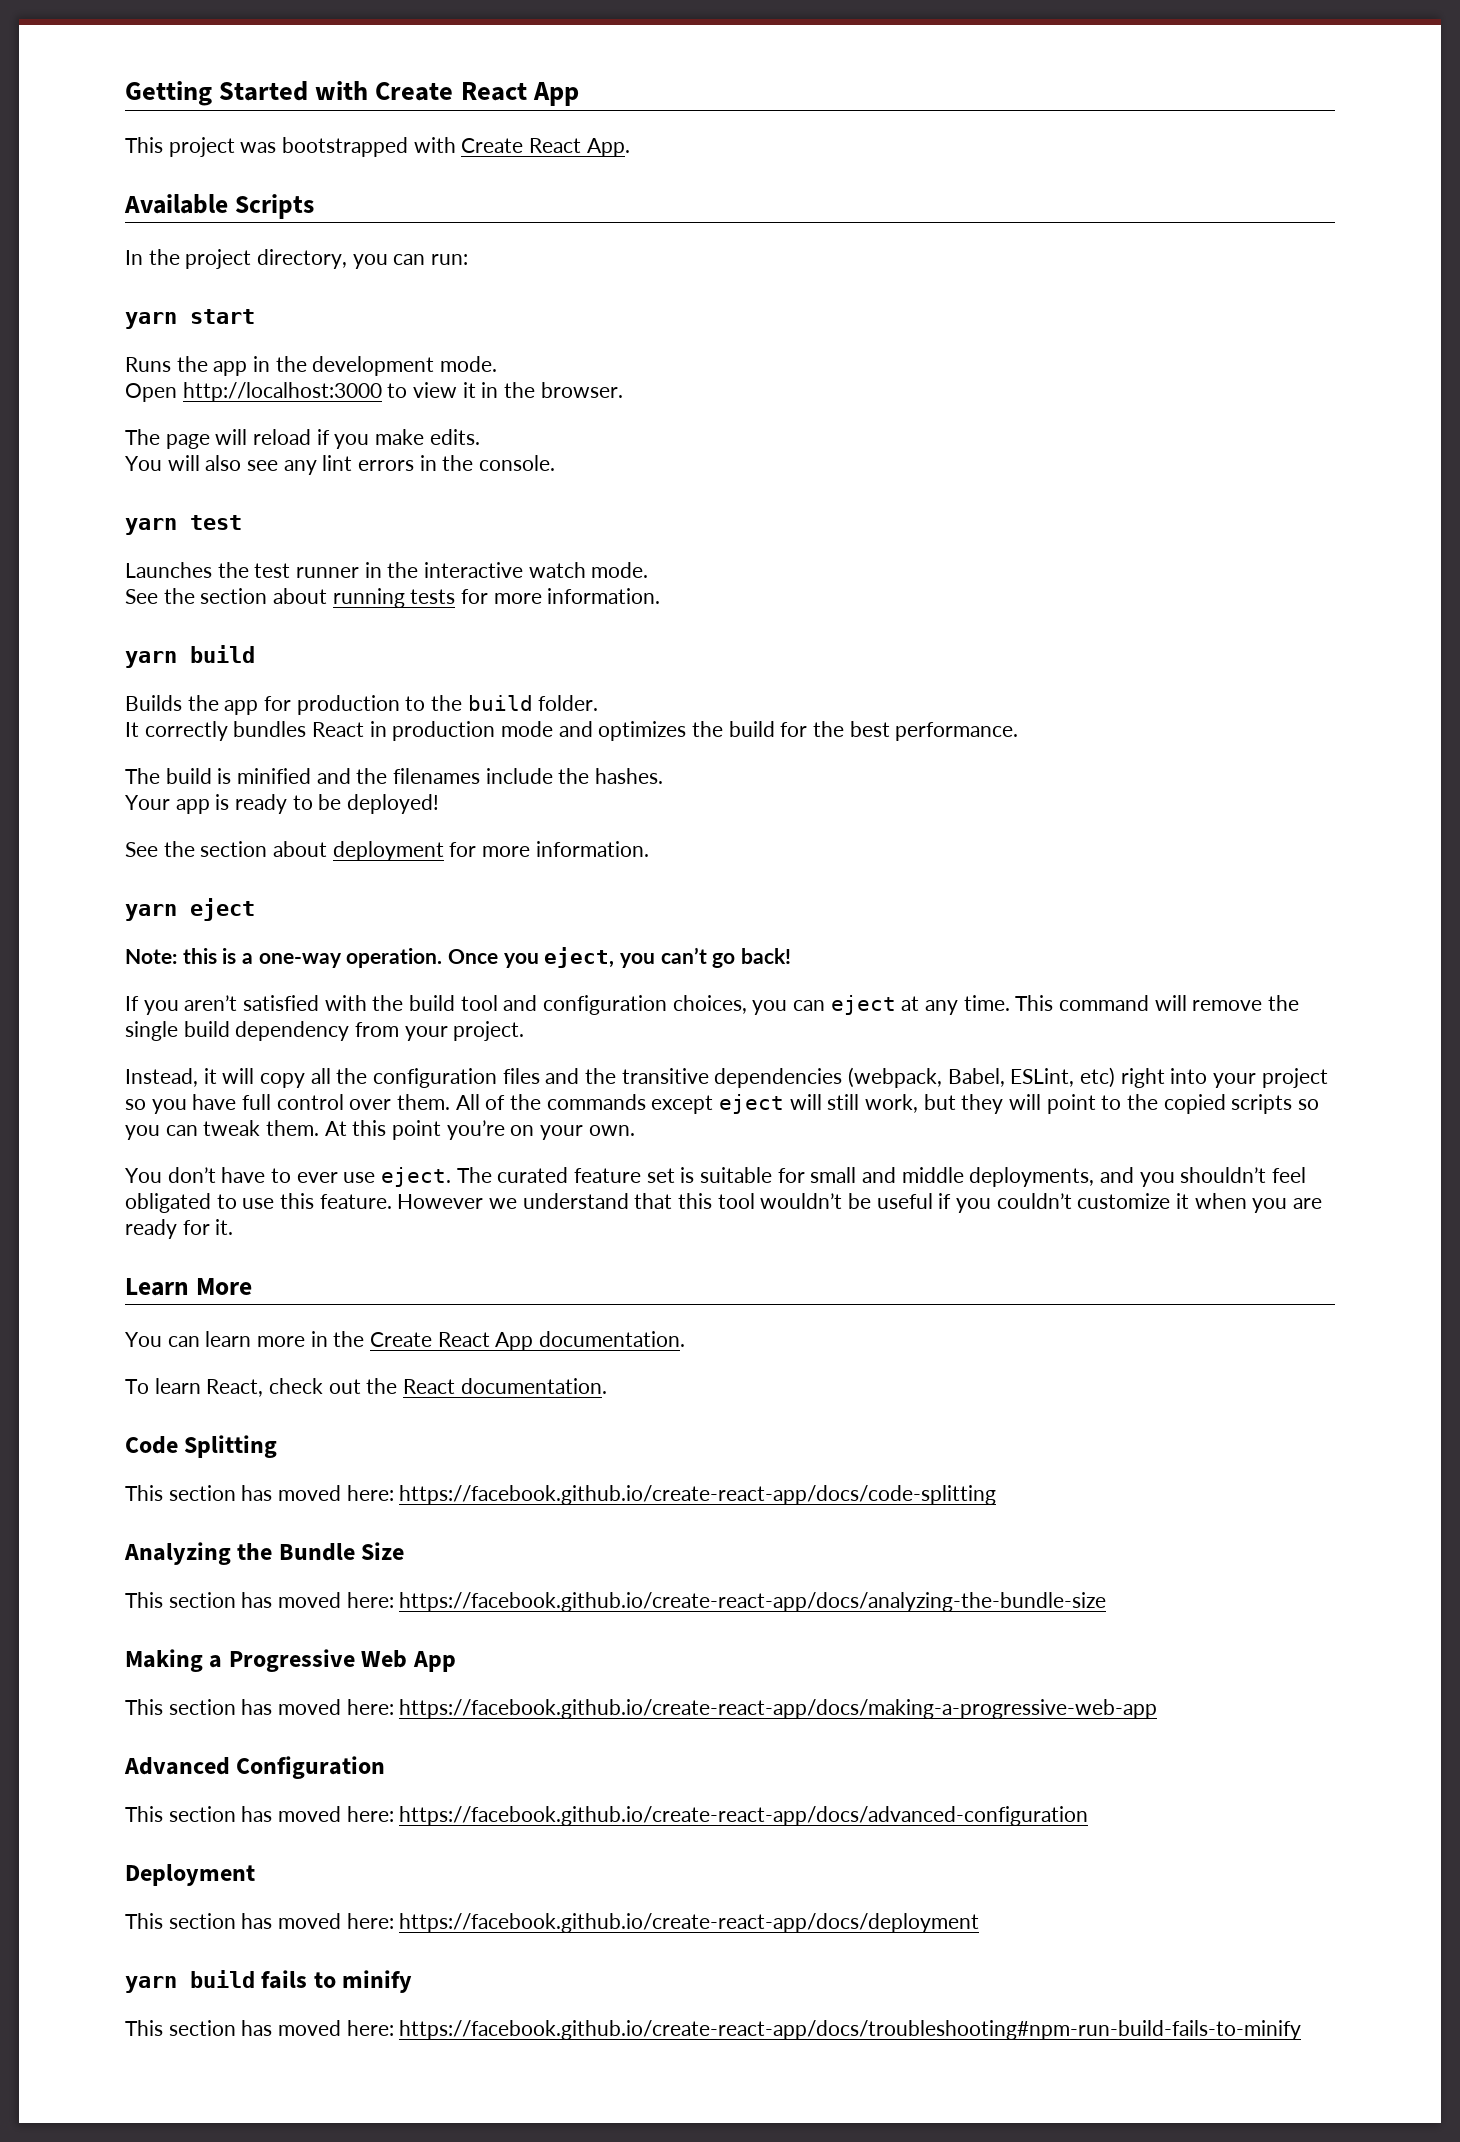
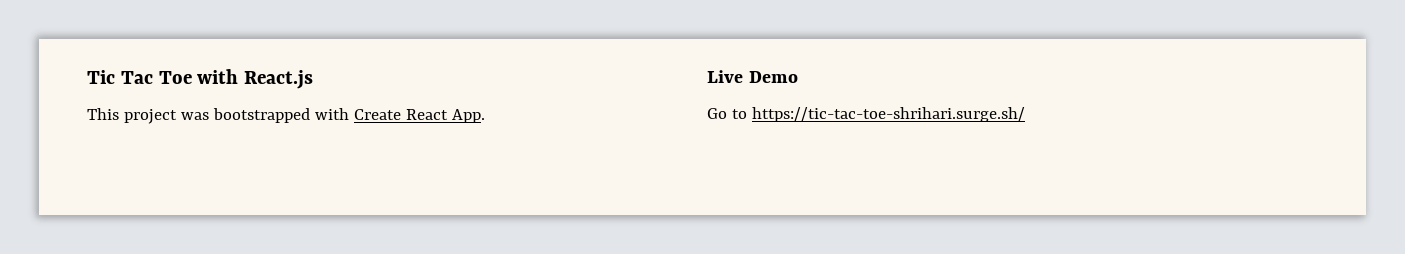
- Getting Started with Create React App
+ Tic Tac Toe with React.js
- Available Scripts
- In the project directory, you can run:
- yarn start
- Runs the app in the development mode.
- Open http://localhost:3000 to view it in the browser.
- The page will reload if you make edits.
- You will also see any lint errors in the console.
- yarn test
- Launches the test runner in the interactive watch mode.
- See the section about running tests for more information.
- yarn build
- Builds the app for production to the build folder.
- It correctly bundles React in production mode and optimizes the build for the best performance.
- The build is minified and the filenames include the hashes.
- Your app is ready to be deployed!
- See the section about deployment for more information.
- yarn eject
- Note: this is a one-way operation. Once you eject, you can’t go back!
- If you aren’t satisfied with the build tool and configuration choices, you can eject at any time. This command will remove the single build dependency from your project.
- Instead, it will copy all the configuration files and the transitive dependencies (webpack, Babel, ESLint, etc) right into your project so you have full control over them. All of the commands except eject will still work, but they will point to the copied scripts so you can tweak them. At this point you’re on your own.
- You don’t have to ever use eject. The curated feature set is suitable for small and middle deployments, and you shouldn’t feel obligated to use this feature. However we understand that this tool wouldn’t be useful if you couldn’t customize it when you are ready for it.
- Learn More
- You can learn more in the Create React App documentation.
- To learn React, check out the React documentation.
- Code Splitting
- This section has moved here: https://facebook.github.io/create-react-app/docs/code-splitting
- Analyzing the Bundle Size
- This section has moved here: https://facebook.github.io/create-react-app/docs/analyzing-the-bundle-size
- Making a Progressive Web App
- This section has moved here: https://facebook.github.io/create-react-app/docs/making-a-progressive-web-app
- Advanced Configuration
- This section has moved here: https://facebook.github.io/create-react-app/docs/advanced-configuration
- Deployment
- This section has moved here: https://facebook.github.io/create-react-app/docs/deployment
- yarn build fails to minify
- This section has moved here: https://facebook.github.io/create-react-app/docs/troubleshooting#npm-run-build-fails-to-minify
+ Live Demo
+ Go to https://tic-tac-toe-shrihari.surge.sh/

